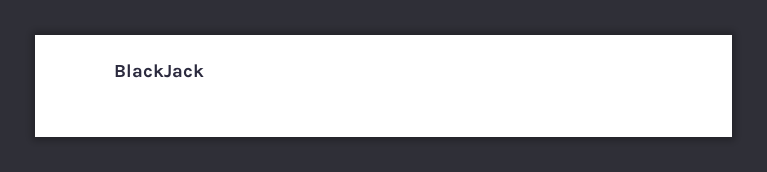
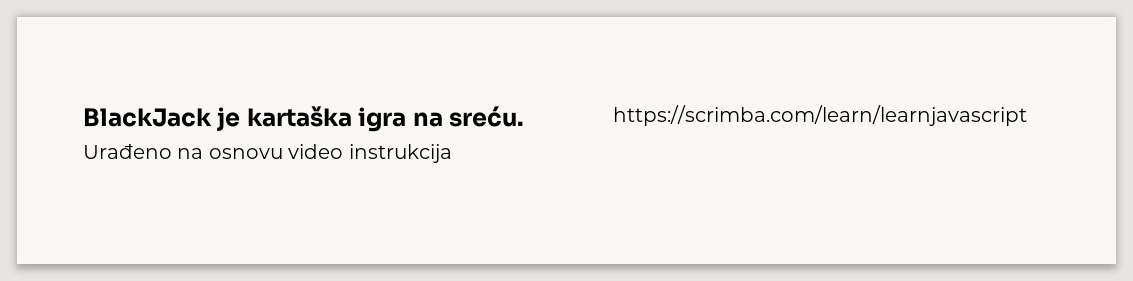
- BlackJack
+ BlackJack je kartaška igra na sreću.
+ Urađeno na osnovu video instrukcija https://scrimba.com/learn/learnjavascript

